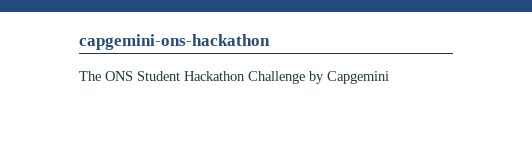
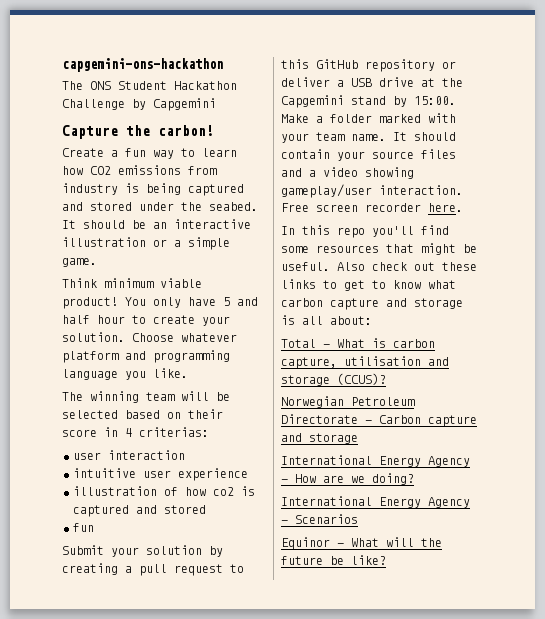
+ Capture the carbon!
+ Create a fun way to learn how CO2 emissions from industry is being captured and stored under the seabed. It should be an interactive illustration or a simple game.
+ Think minimum viable product! You only have 5 and half hour to create your solution. Choose whatever platform and programming language you like.
+ The winning team will be selected based on their score in 4 criterias:
+ user interaction
+ intuitive user experience
+ illustration of how co2 is captured and stored
+ fun
+ Submit your solution by creating a pull request to this GitHub repository or deliver a USB drive at the Capgemini stand by 15:00. Make a folder marked with your team name. It should contain your source files and a video showing gameplay/user interaction. Free screen recorder here.
+ In this repo you'll find some resources that might be useful. Also check out these links to get to know what carbon capture and storage is all about:
+ Total - What is carbon capture, utilisation and storage (CCUS)?
+ Norwegian Petroleum Directorate - Carbon capture and storage
+ International Energy Agency - How are we doing?
+ International Energy Agency - Scenarios
+ Equinor - What will the future be like?

